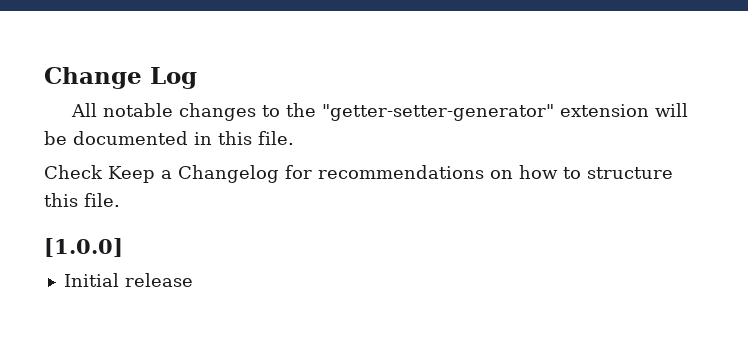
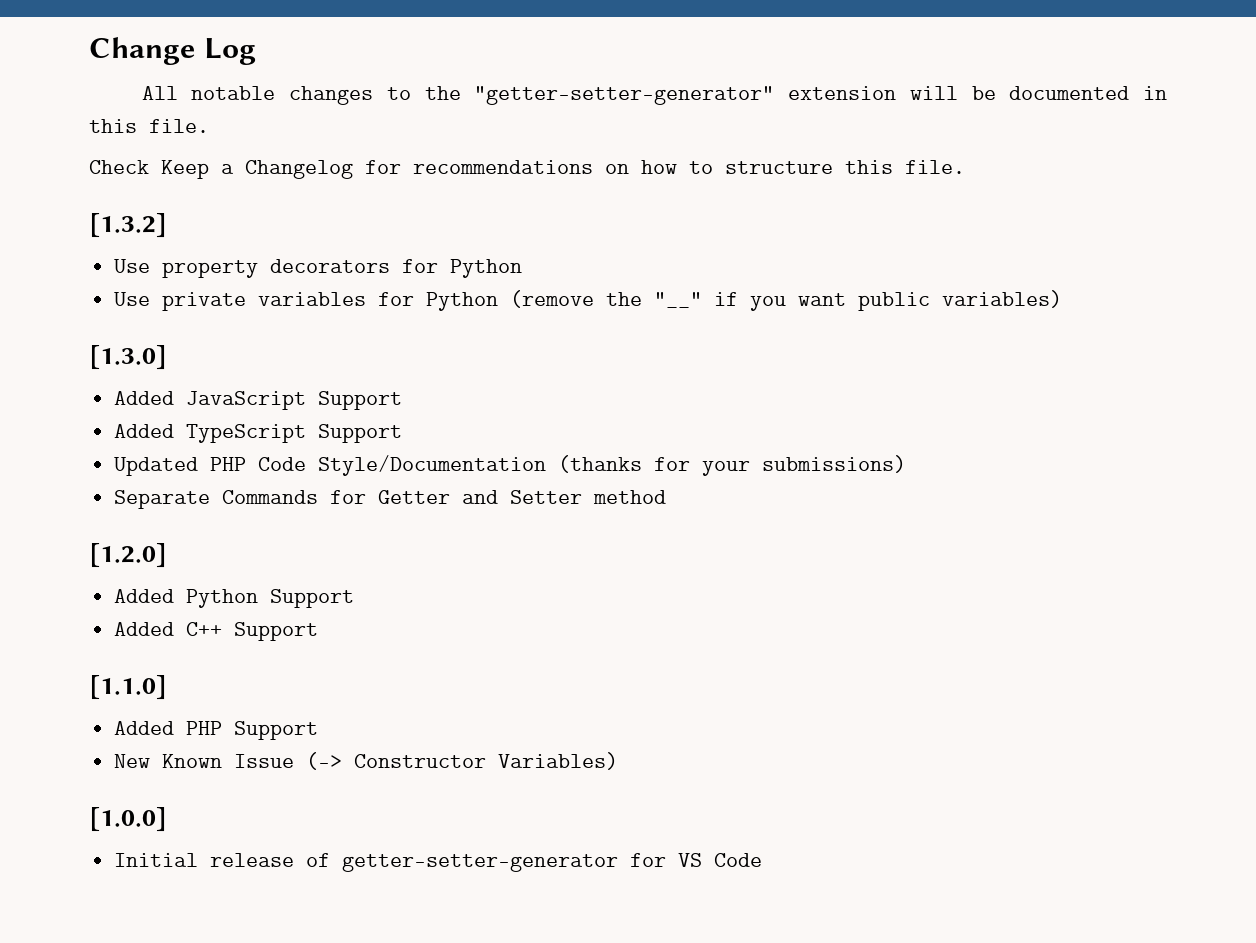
+ [1.3.2]
+ Use property decorators for Python
+ Use private variables for Python (remove the "__" if you want public variables)
+ [1.3.0]
+ Added JavaScript Support
+ Added TypeScript Support
+ Updated PHP Code Style/Documentation (thanks for your submissions)
+ Separate Commands for Getter and Setter method
+ [1.2.0]
+ Added Python Support
+ Added C++ Support
+ [1.1.0]
+ Added PHP Support
+ New Known Issue (-> Constructor Variables)
  [1.0.0]
- Initial release
+ Initial release of getter-setter-generator for VS Code

